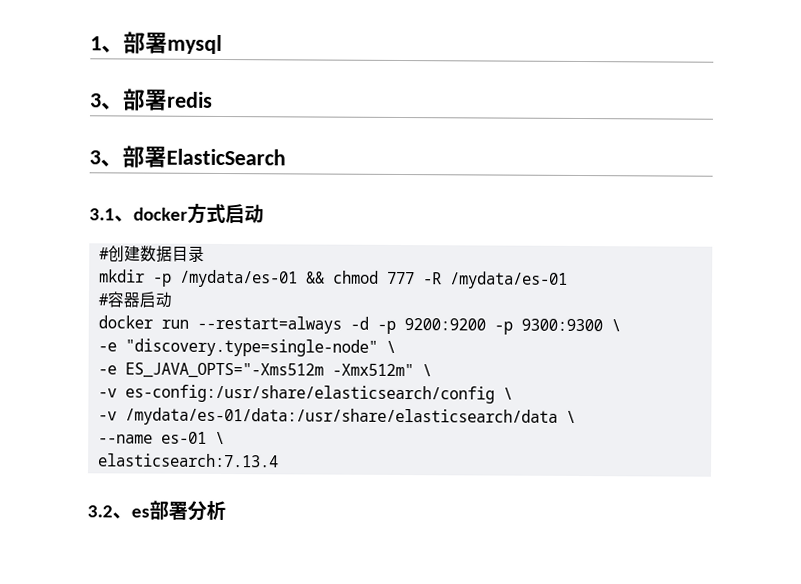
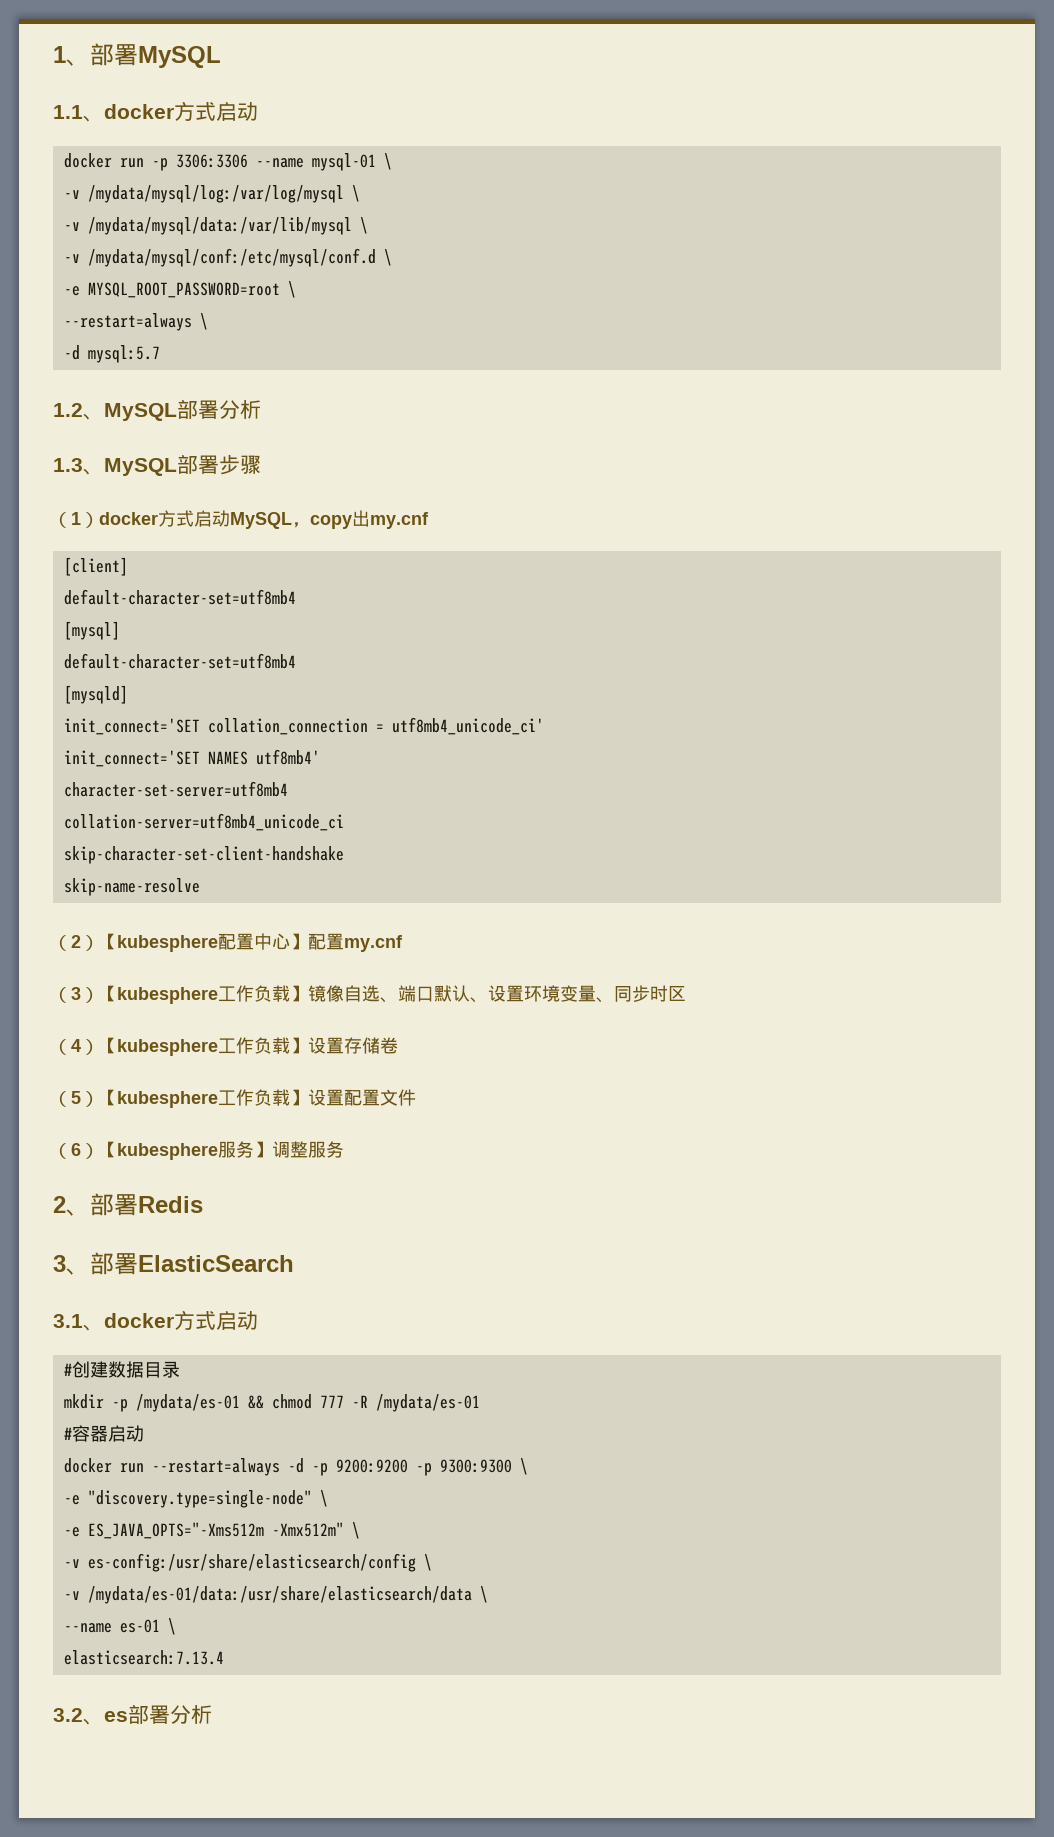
- 1、部署mysql
- 3、部署redis
+ 1、部署MySQL
+ 1.1、docker方式启动
+ docker run -p 3306:3306 --name mysql-01 \
+ -v /mydata/mysql/log:/var/log/mysql \
+ -v /mydata/mysql/data:/var/lib/mysql \
+ -v /mydata/mysql/conf:/etc/mysql/conf.d \
+ -e MYSQL_ROOT_PASSWORD=root \
+ --restart=always \
+ -d mysql:5.7
+ 1.2、MySQL部署分析
+ 1.3、MySQL部署步骤
+ （1）docker方式启动MySQL，copy出my.cnf
+ [client]
+ default-character-set=utf8mb4
+ [mysql]
+ default-character-set=utf8mb4
+ [mysqld]
+ init_connect='SET collation_connection = utf8mb4_unicode_ci'
+ init_connect='SET NAMES utf8mb4'
+ character-set-server=utf8mb4
+ collation-server=utf8mb4_unicode_ci
+ skip-character-set-client-handshake
+ skip-name-resolve
+ （2）【kubesphere配置中心】配置my.cnf
+ （3）【kubesphere工作负载】镜像自选、端口默认、设置环境变量、同步时区
+ （4）【kubesphere工作负载】设置存储卷
+ （5）【kubesphere工作负载】设置配置文件
+ （6）【kubesphere服务】调整服务
+ 2、部署Redis

